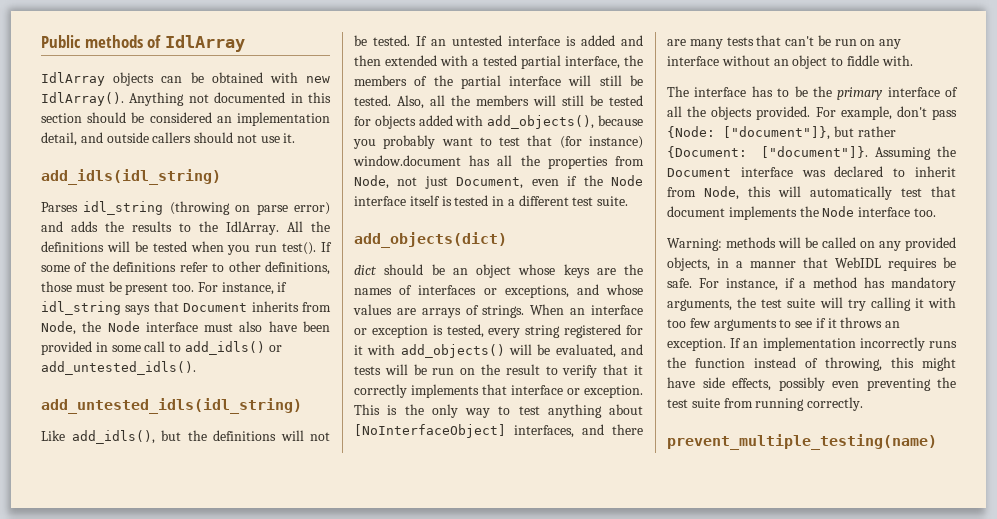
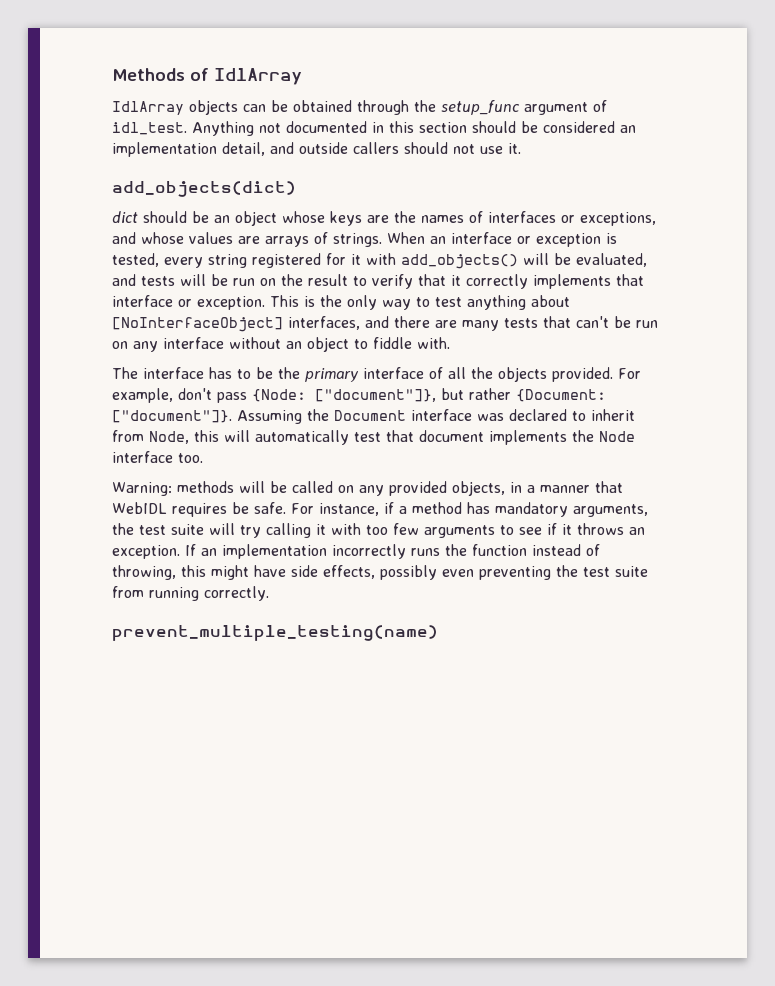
- Public methods of IdlArray
+ Methods of IdlArray
- IdlArray objects can be obtained with new IdlArray().
+ IdlArray objects can be obtained through the setup_func argument of idl_test.
- add_idls(idl_string)
- Parses idl_string (throwing on parse error) and adds the results to the IdlArray. All the definitions will be tested when you run test(). If some of the definitions refer to other definitions, those must be present too. For instance, if idl_string says that Document inherits from Node, the Node interface must also have been provided in some call to add_idls() or add_untested_idls().
- add_untested_idls(idl_string)
- Like add_idls(), but the definitions will not be tested. If an untested interface is added and then extended with a tested partial interface, the members of the partial interface will still be tested. Also, all the members will still be tested for objects added with add_objects(), because you probably want to test that (for instance) window.document has all the properties from Node, not just Document, even if the Node interface itself is tested in a different test suite.

